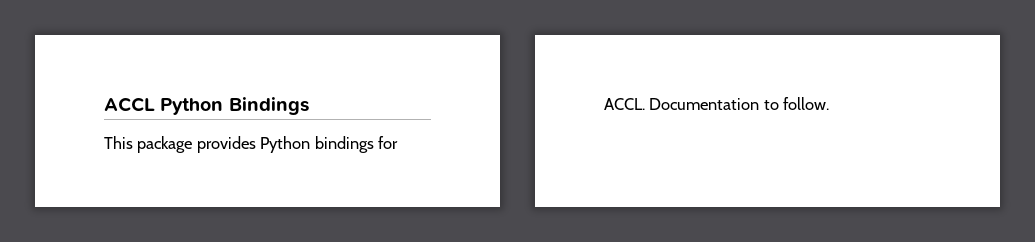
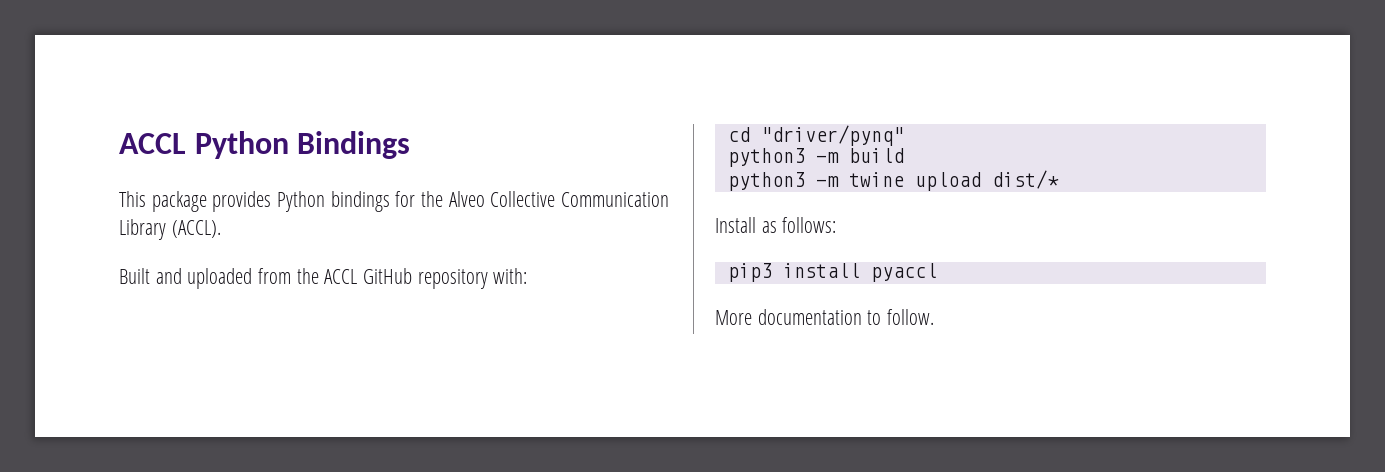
- This package provides Python bindings for ACCL. Documentation to follow.
+ This package provides Python bindings for the Alveo Collective Communication Library (ACCL).
+ Built and uploaded from the ACCL GitHub repository with:
+ cd "driver/pynq"
+ python3 -m build
+ python3 -m twine upload dist/*
+ Install as follows:
+ pip3 install pyaccl
+ More documentation to follow.

